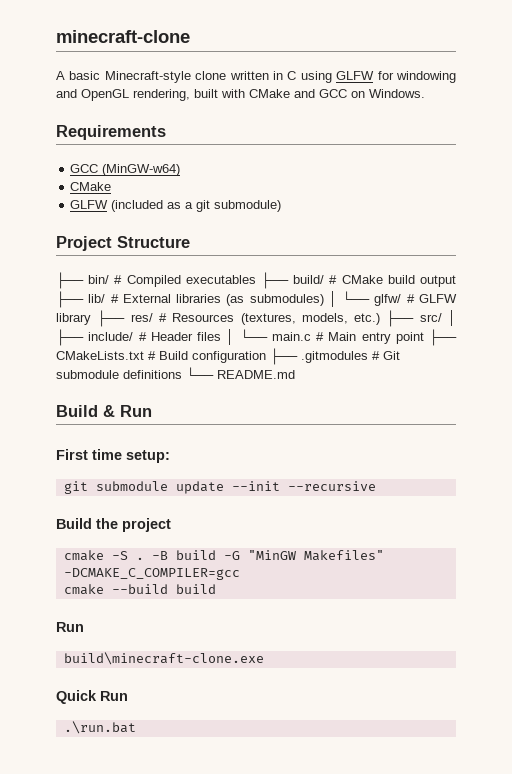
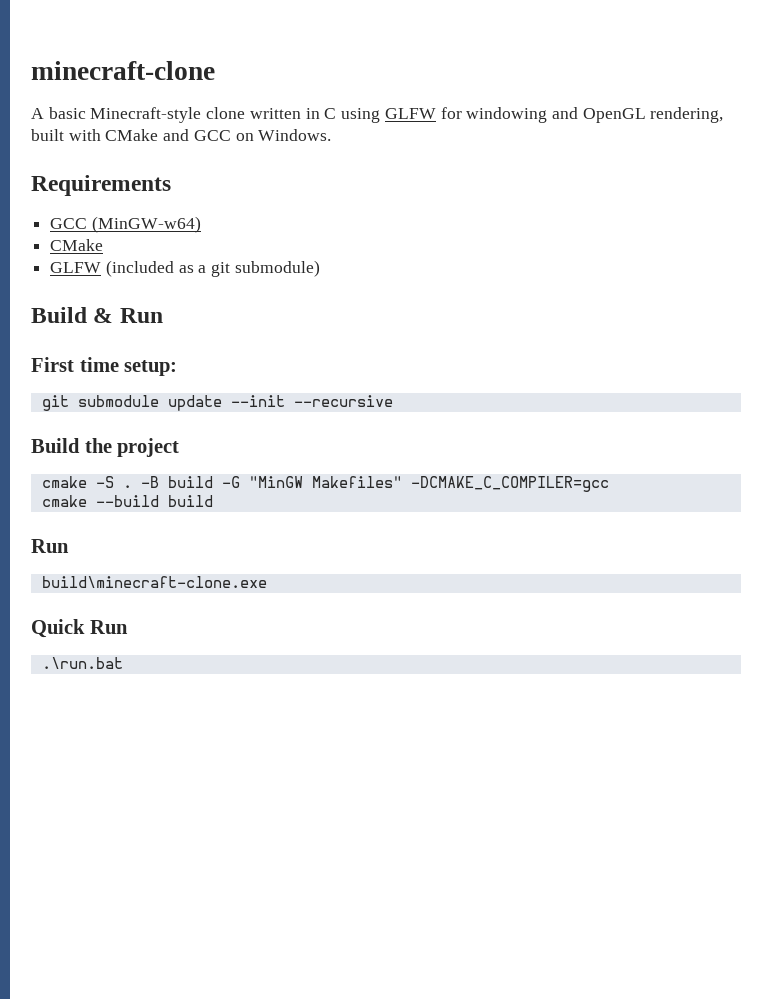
- Project Structure
- ├── bin/ # Compiled executables ├── build/ # CMake build output ├── lib/ # External libraries (as submodules) │ └── glfw/ # GLFW library ├── res/ # Resources (textures, models, etc.) ├── src/ │ ├── include/ # Header files │ └── main.c # Main entry point ├── CMakeLists.txt # Build configuration ├── .gitmodules # Git submodule definitions └── README.md

